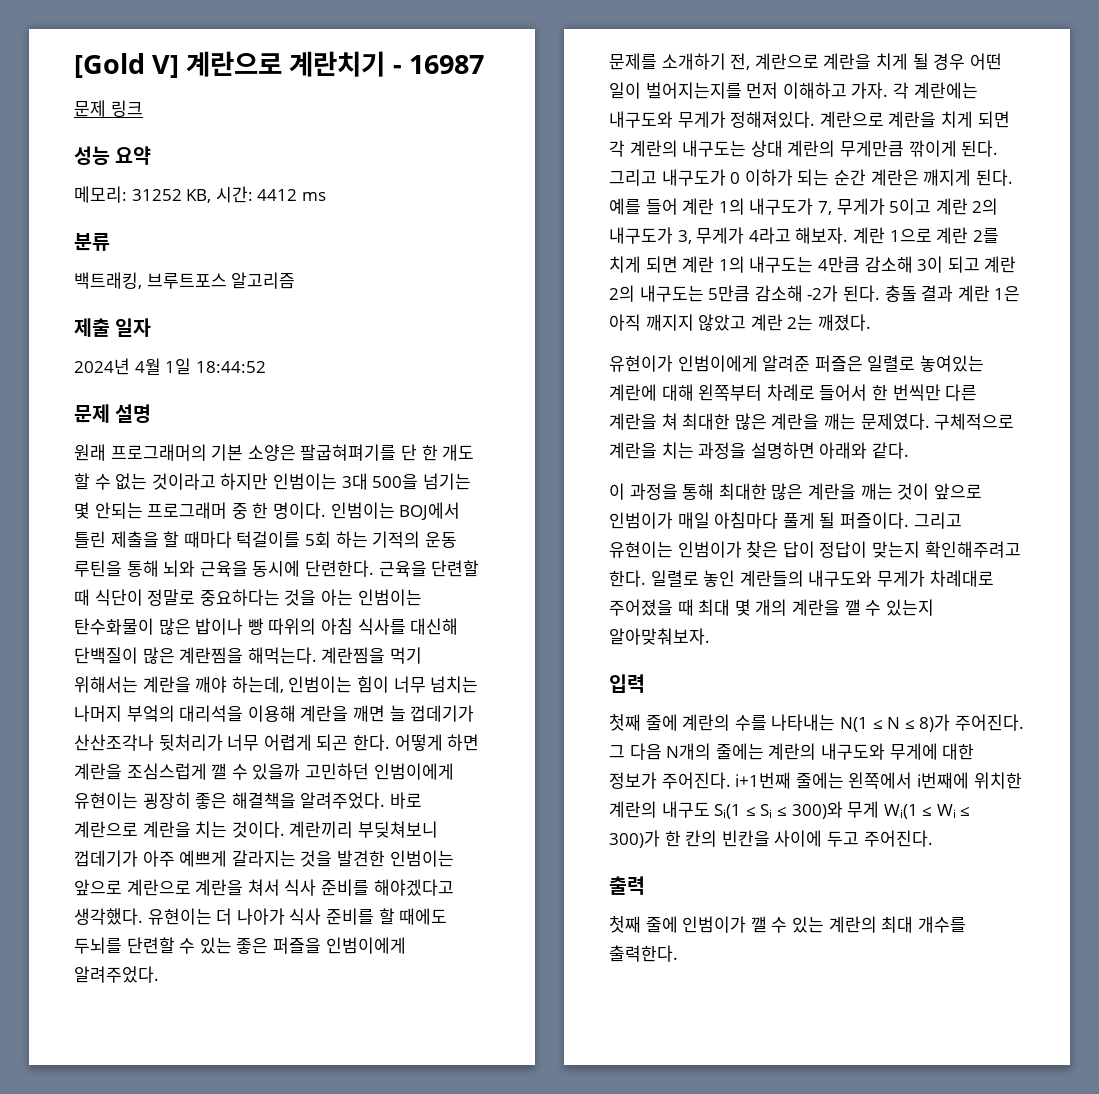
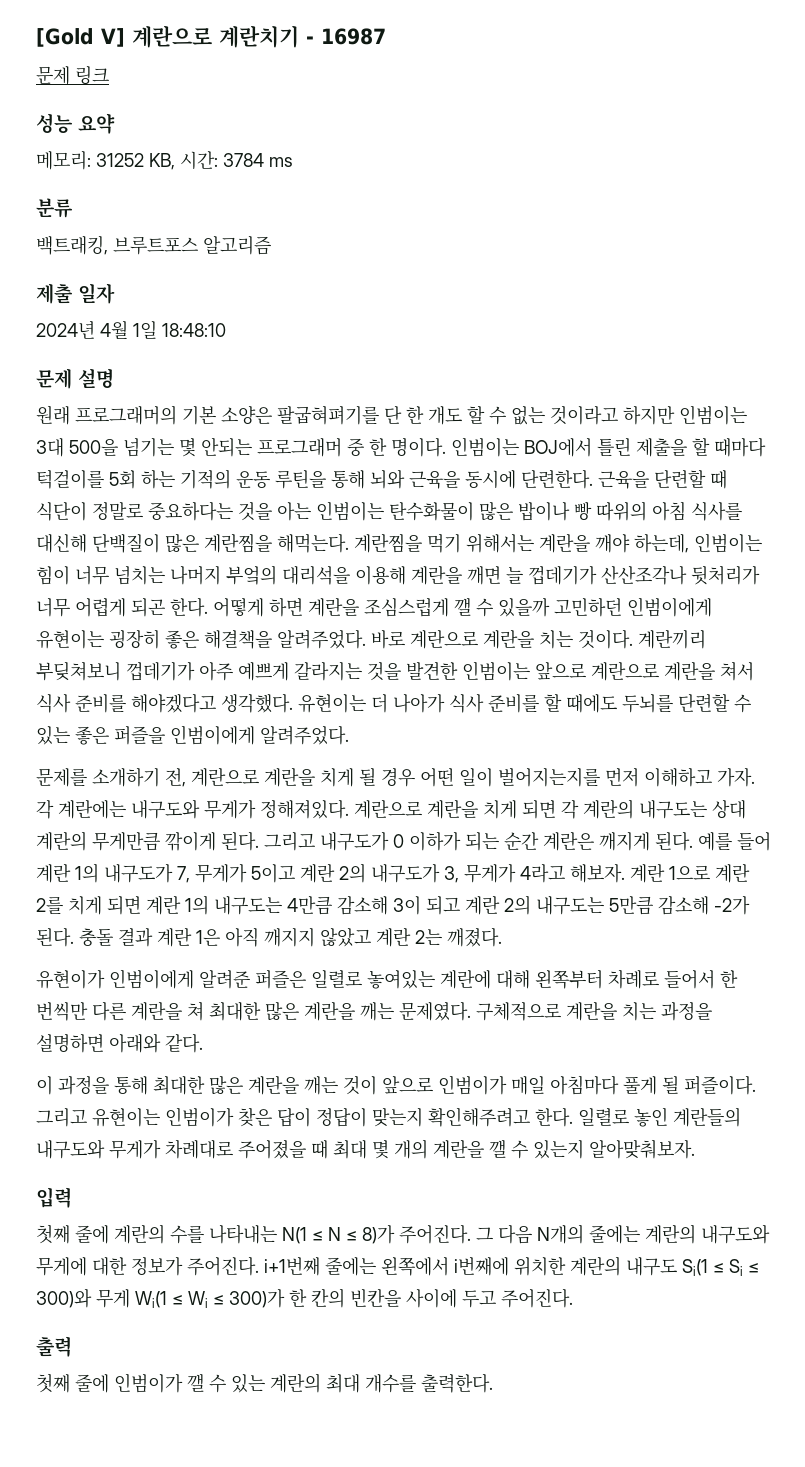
- 메모리: 31252 KB, 시간: 4412 ms
+ 메모리: 31252 KB, 시간: 3784 ms
- 2024년 4월 1일 18:44:52
+ 2024년 4월 1일 18:48:10

